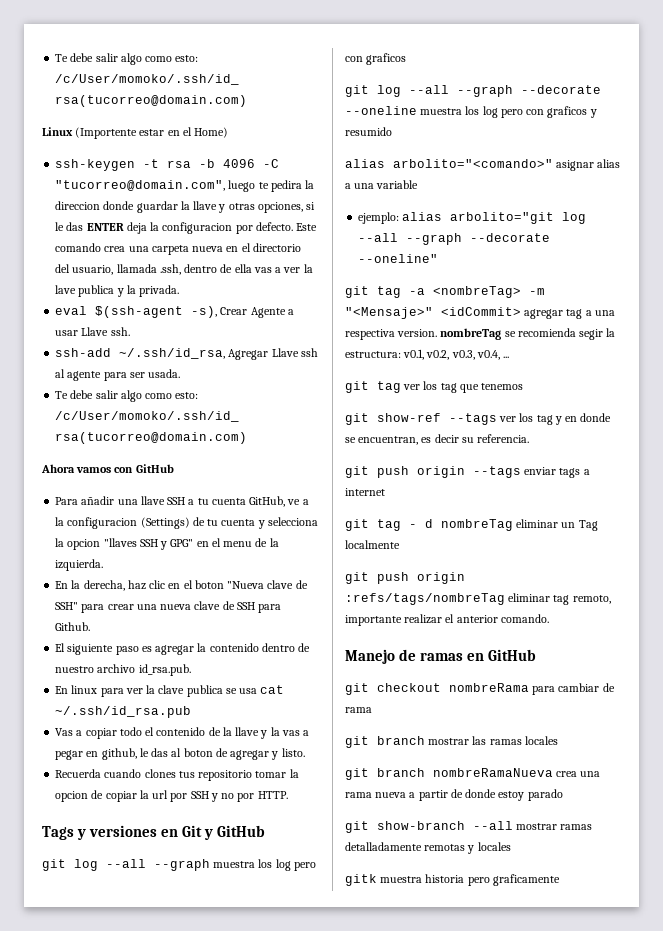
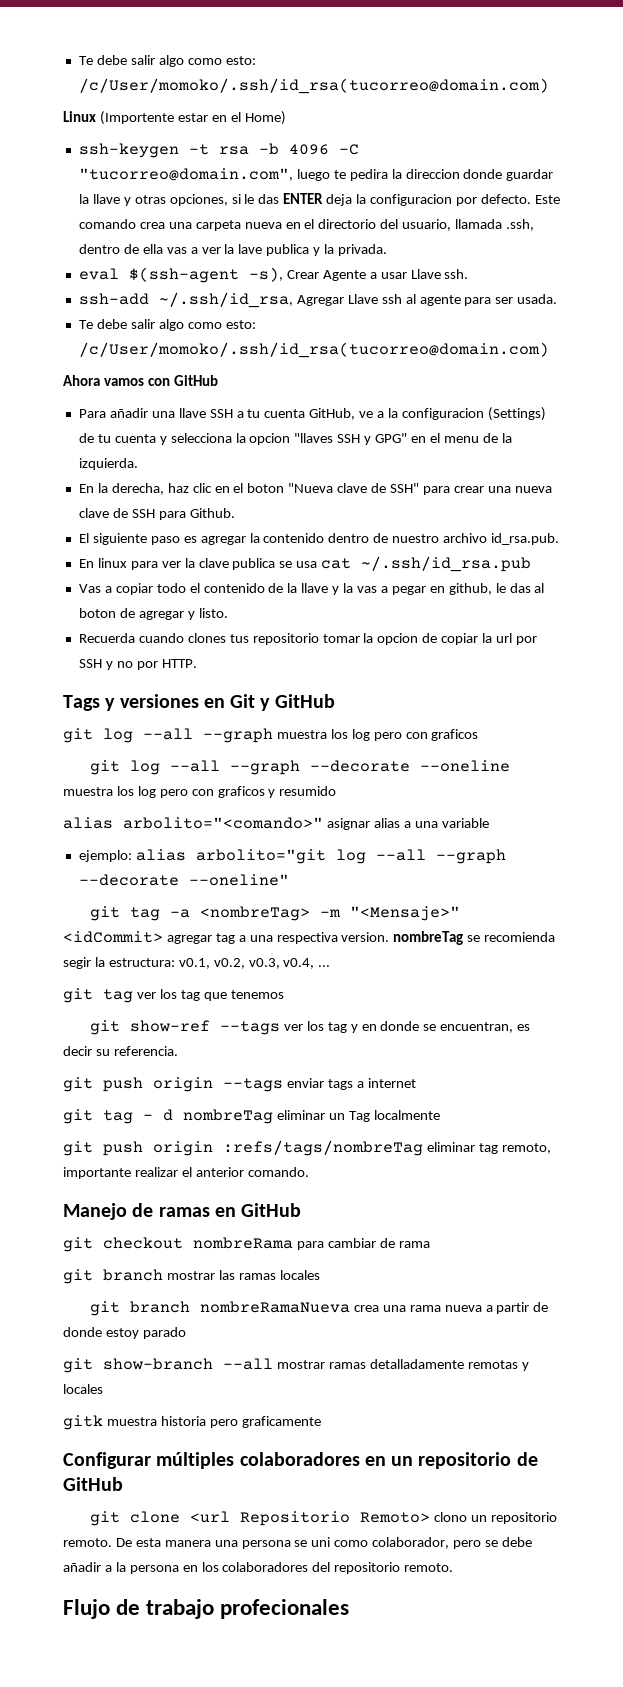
+ Configurar múltiples colaboradores en un repositorio de GitHub
+ git clone <url Repositorio Remoto> clono un repositorio remoto. De esta manera una persona se uni como colaborador, pero se debe añadir a la persona en los colaboradores del repositorio remoto.
+ Flujo de trabajo profecionales

